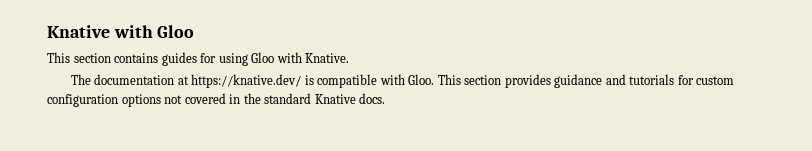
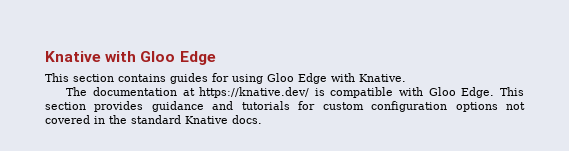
- Knative with Gloo
+ Knative with Gloo Edge
- This section contains guides for using Gloo with Knative.
+ This section contains guides for using Gloo Edge with Knative.
- The documentation at https://knative.dev/ is compatible with Gloo.
+ The documentation at https://knative.dev/ is compatible with Gloo Edge.

